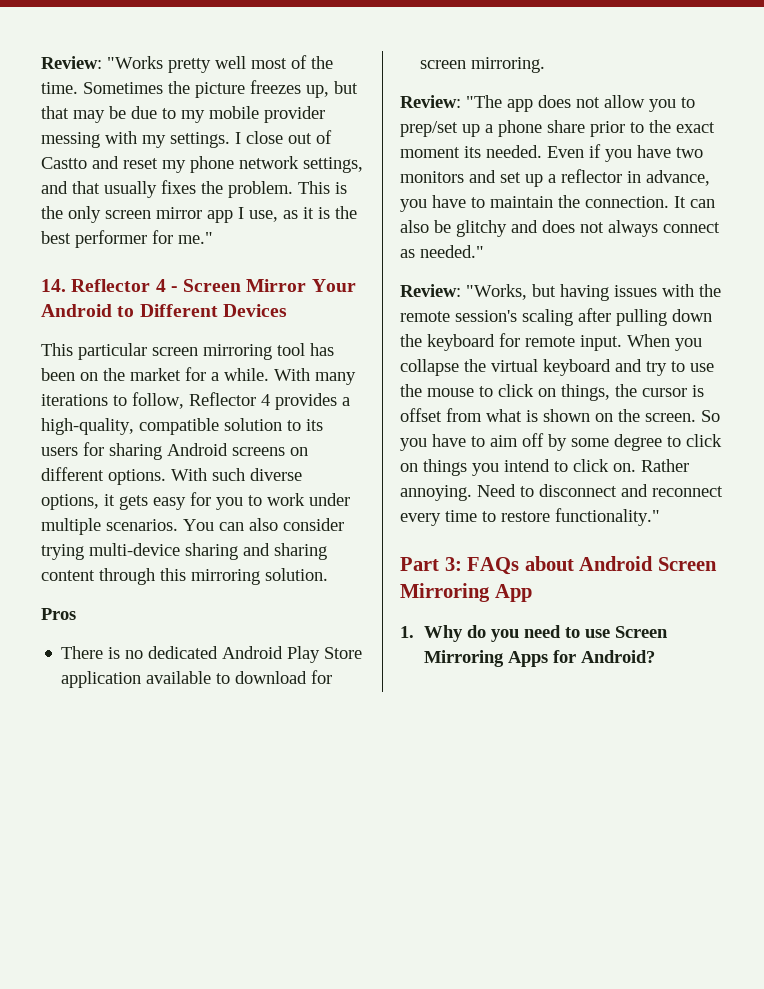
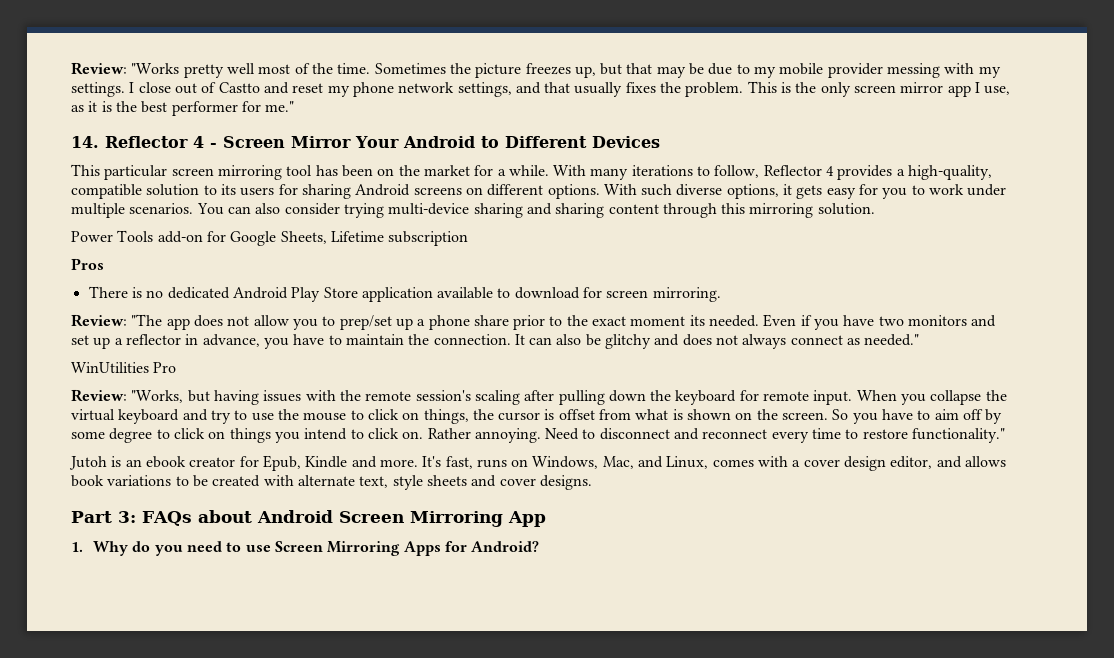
+ Power Tools add-on for Google Sheets, Lifetime subscription
+ WinUtilities Pro
+ Jutoh is an ebook creator for Epub, Kindle and more. It's fast, runs on Windows, Mac, and Linux, comes with a cover design editor, and allows book variations to be created with alternate text, style sheets and cover designs.

